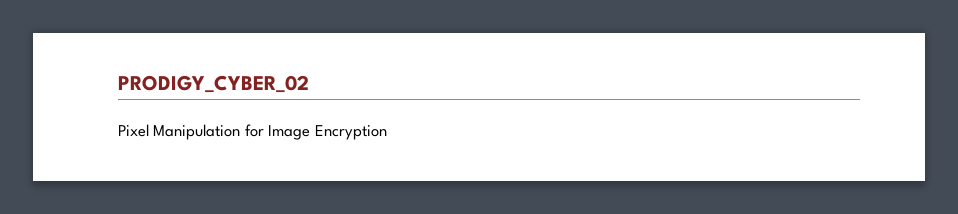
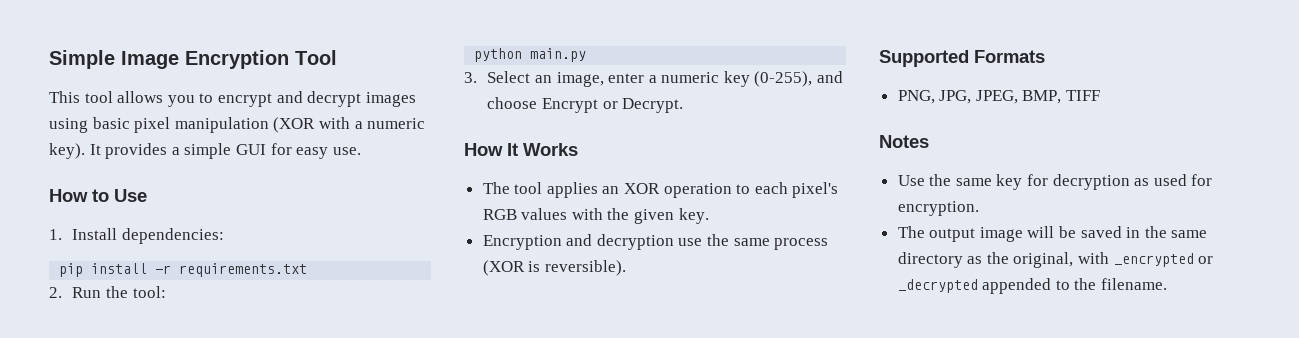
- PRODIGY_CYBER_02
- Pixel Manipulation for Image Encryption
+ Simple Image Encryption Tool
+ This tool allows you to encrypt and decrypt images using basic pixel manipulation (XOR with a numeric key). It provides a simple GUI for easy use.
+ How to Use
+ 1. Install dependencies:
+ pip install -r requirements.txt
+ 2. Run the tool:
+ python main.py
+ 3. Select an image, enter a numeric key (0-255), and choose Encrypt or Decrypt.
+ How It Works
+ The tool applies an XOR operation to each pixel's RGB values with the given key.
+ Encryption and decryption use the same process (XOR is reversible).
+ Supported Formats
+ PNG, JPG, JPEG, BMP, TIFF
+ Notes
+ Use the same key for decryption as used for encryption.
+ The output image will be saved in the same directory as the original, with _encrypted or _decrypted appended to the filename.

